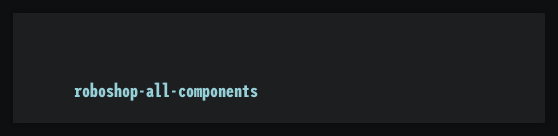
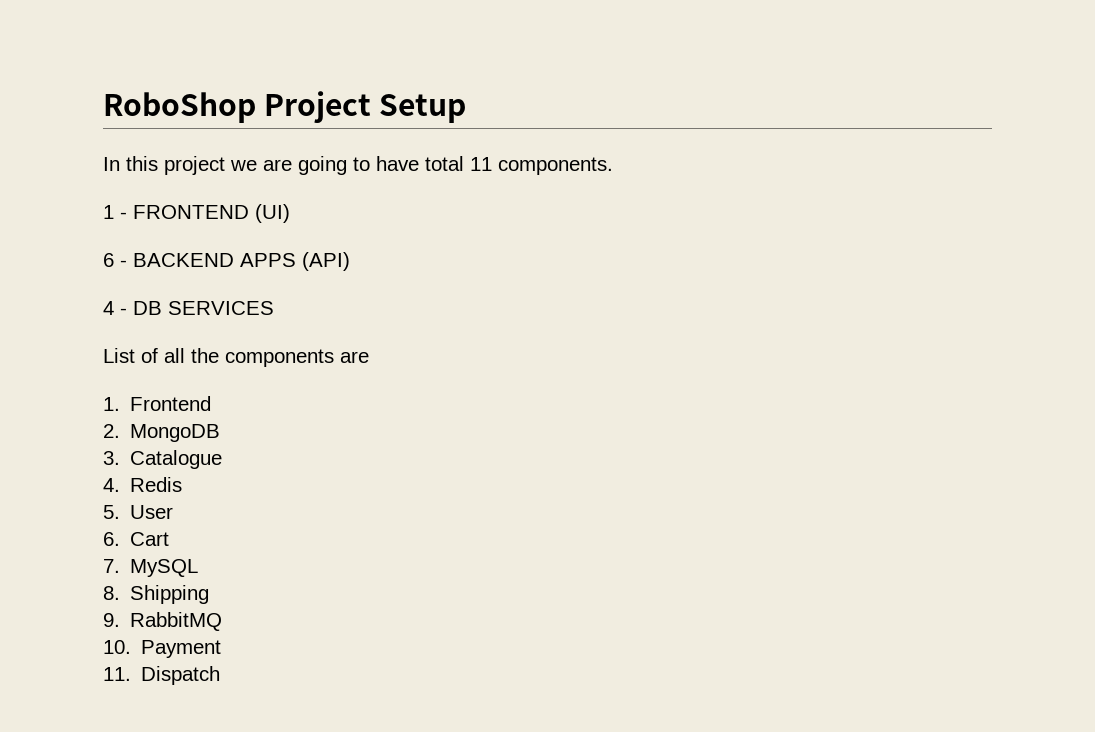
- roboshop-all-components
+ RoboShop Project Setup
+ In this project we are going to have total 11 components.
+ 1 - FRONTEND (UI)
+ 6 - BACKEND APPS (API)
+ 4 - DB SERVICES
+ List of all the components are
+ 1. Frontend
+ 2. MongoDB
+ 3. Catalogue
+ 4. Redis
+ 5. User
+ 6. Cart
+ 7. MySQL
+ 8. Shipping
+ 9. RabbitMQ
+ 10. Payment
+ 11. Dispatch

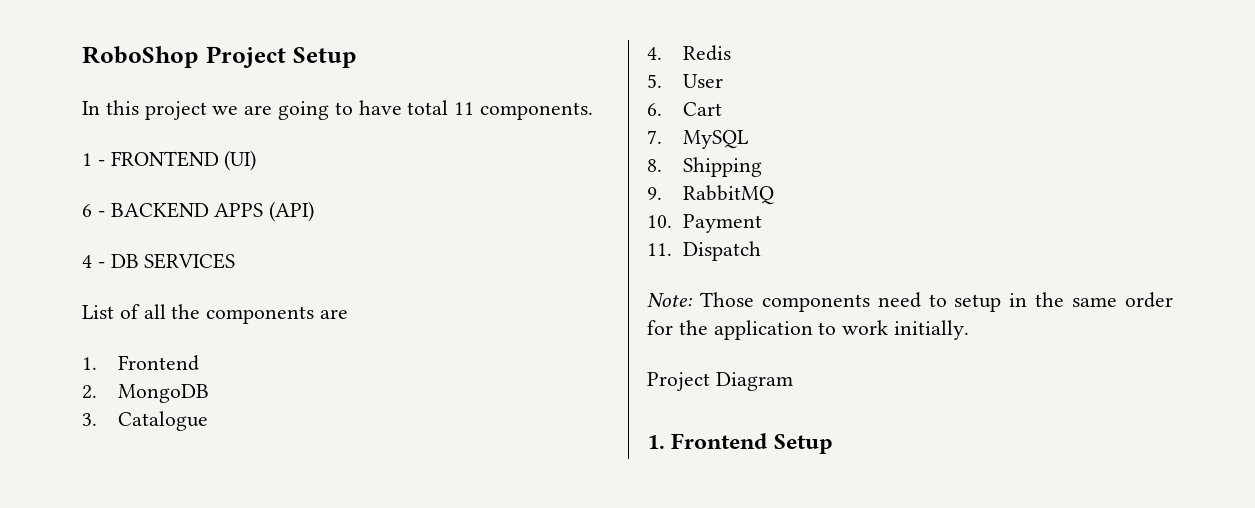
+ Note: Those components need to setup in the same order for the application to work initially.
+ Project Diagram
+ 1. Frontend Setup

